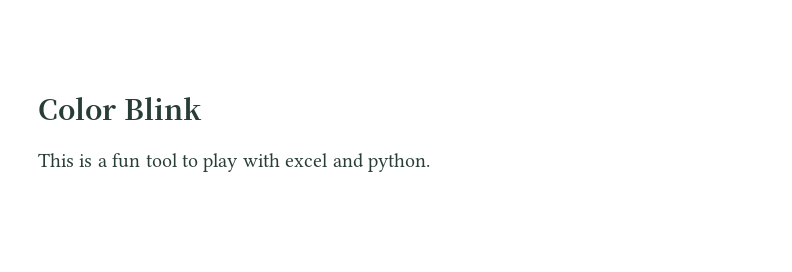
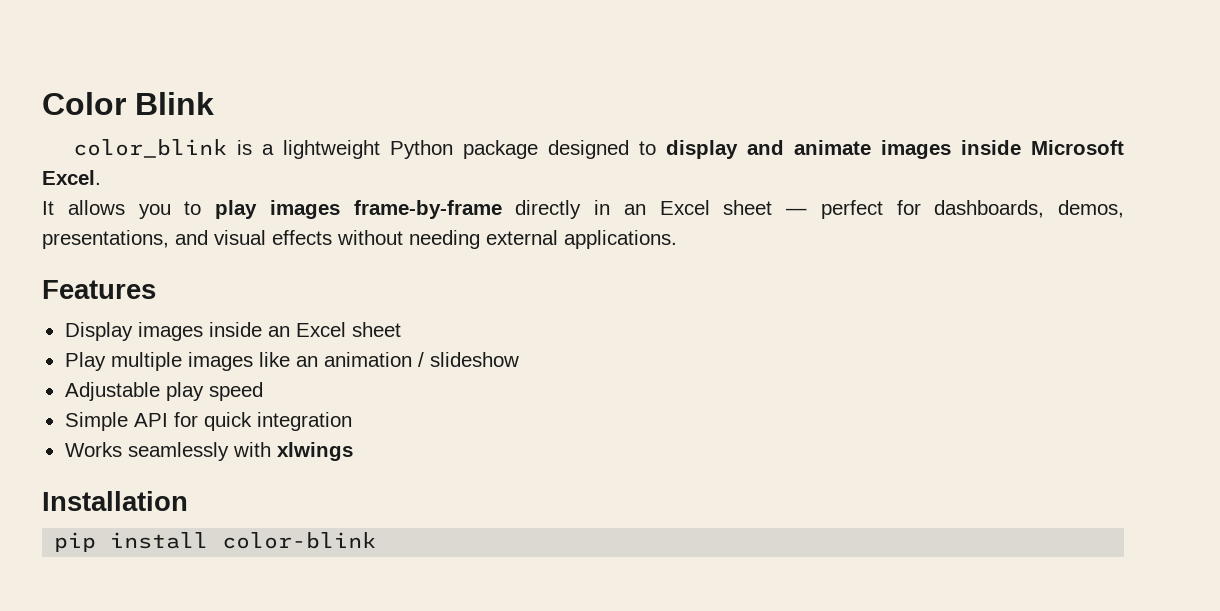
- This is a fun tool to play with excel and python.
+ color_blink is a lightweight Python package designed to display and animate images inside Microsoft Excel.
+ It allows you to play images frame-by-frame directly in an Excel sheet — perfect for dashboards, demos, presentations, and visual effects without needing external applications.
+ Features
+ Display images inside an Excel sheet
+ Play multiple images like an animation / slideshow
+ Adjustable play speed
+ Simple API for quick integration
+ Works seamlessly with xlwings
+ Installation
+ pip install color-blink

